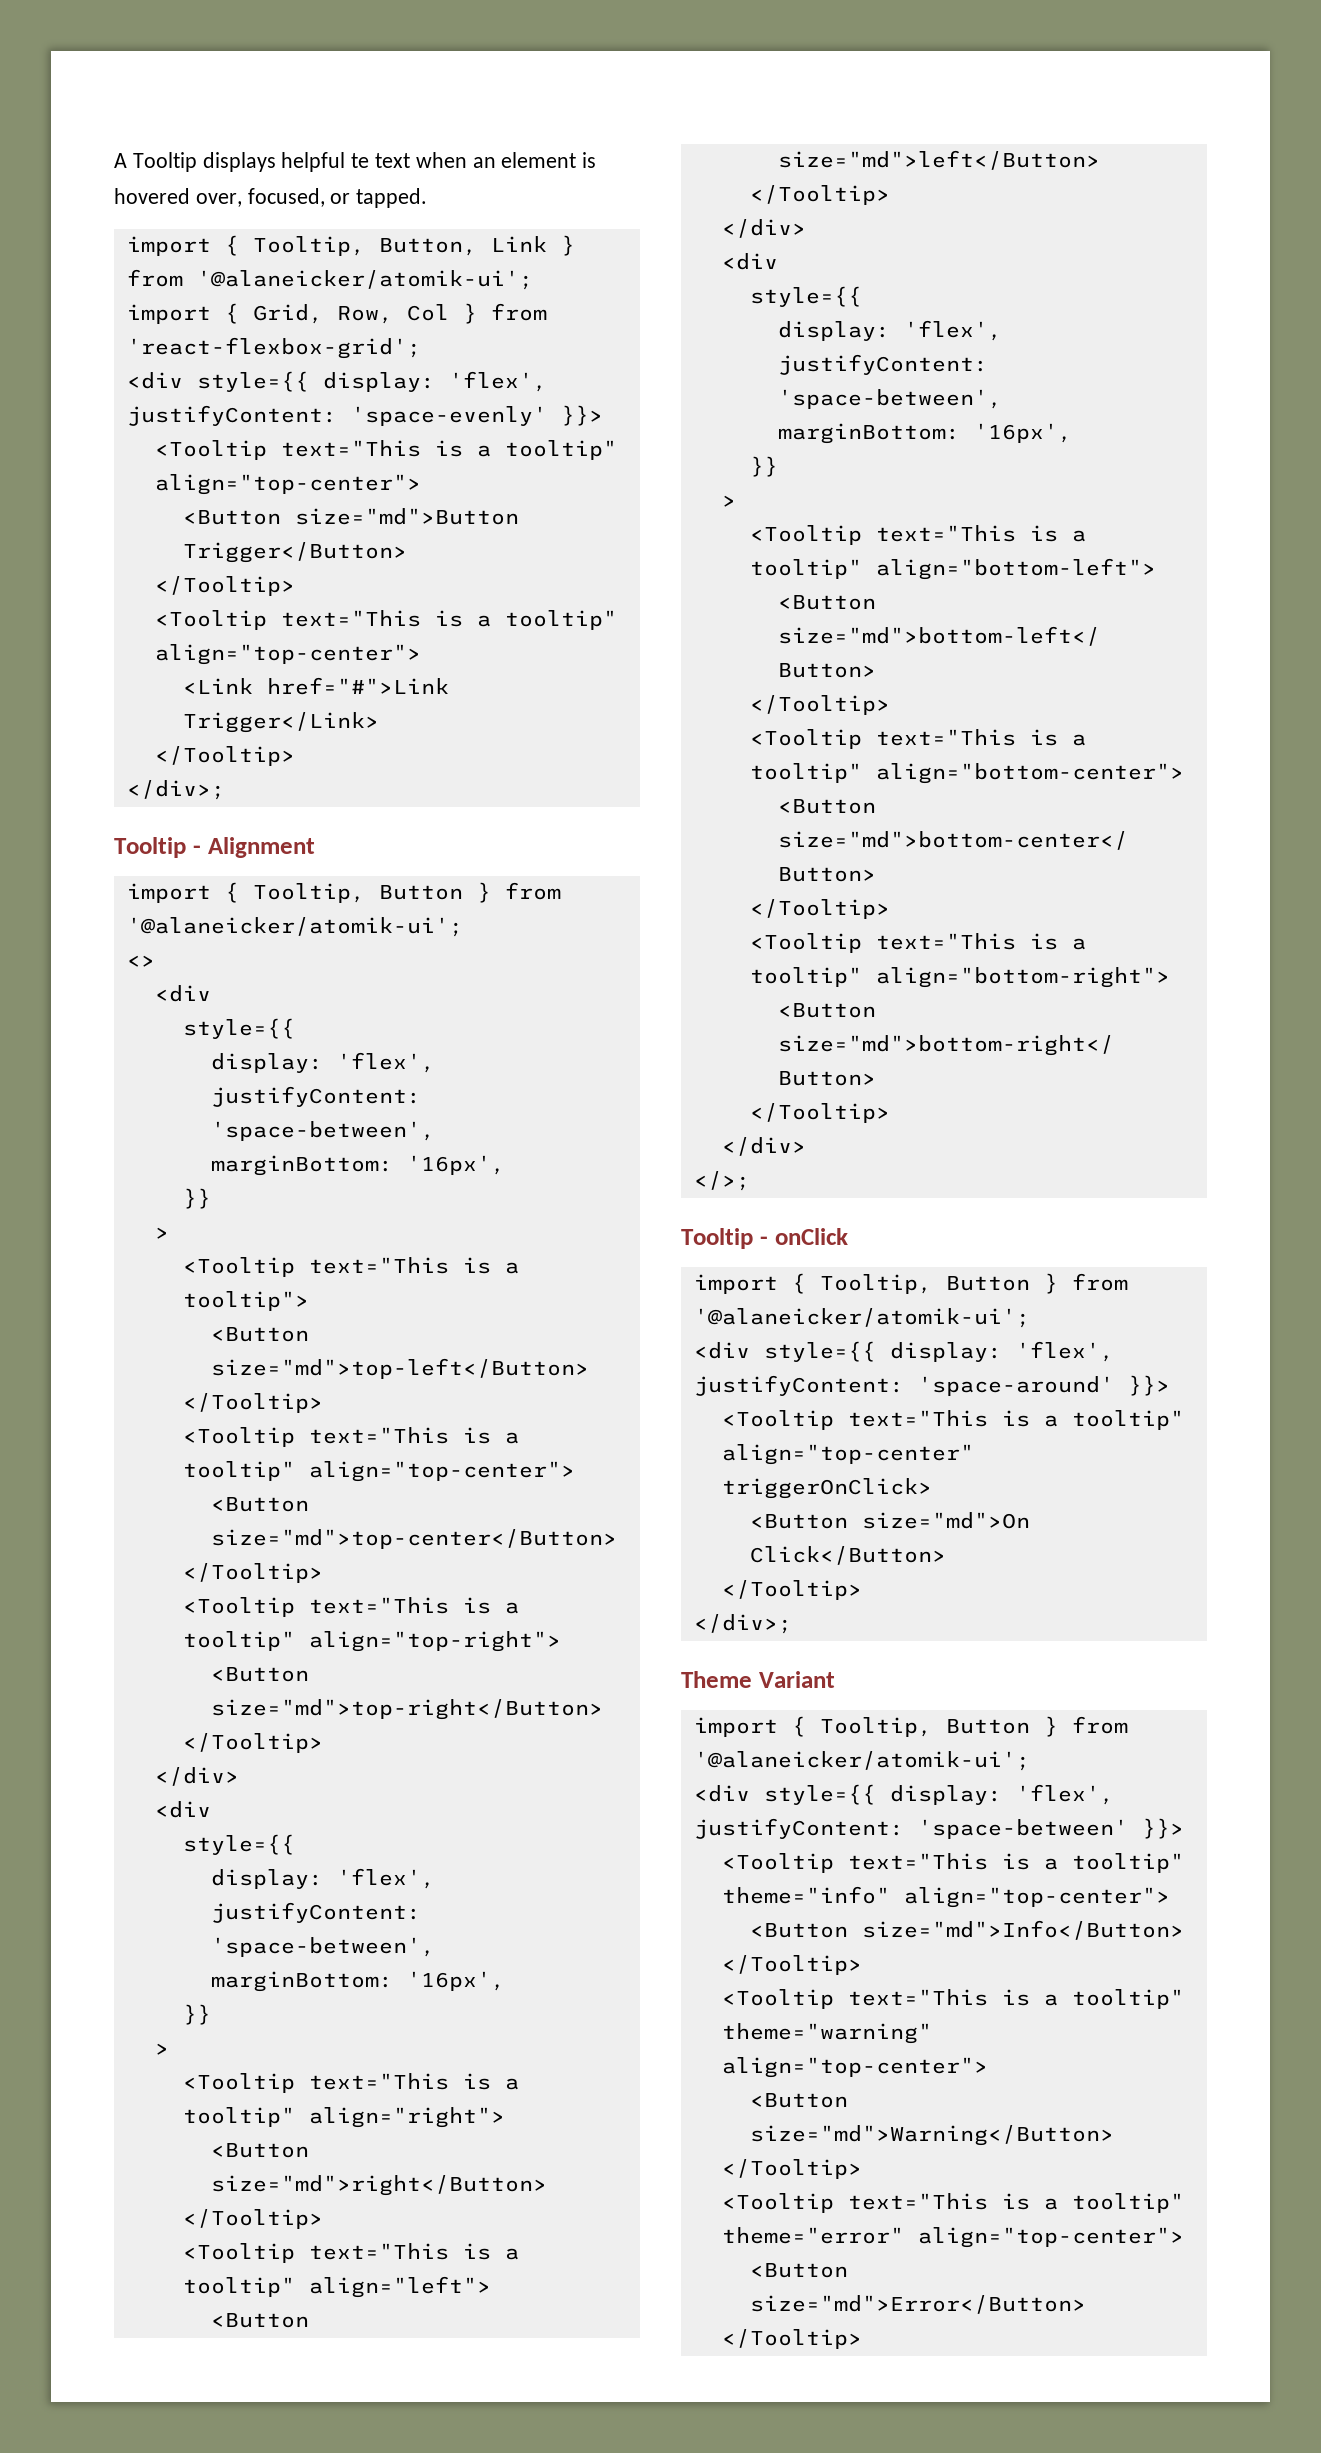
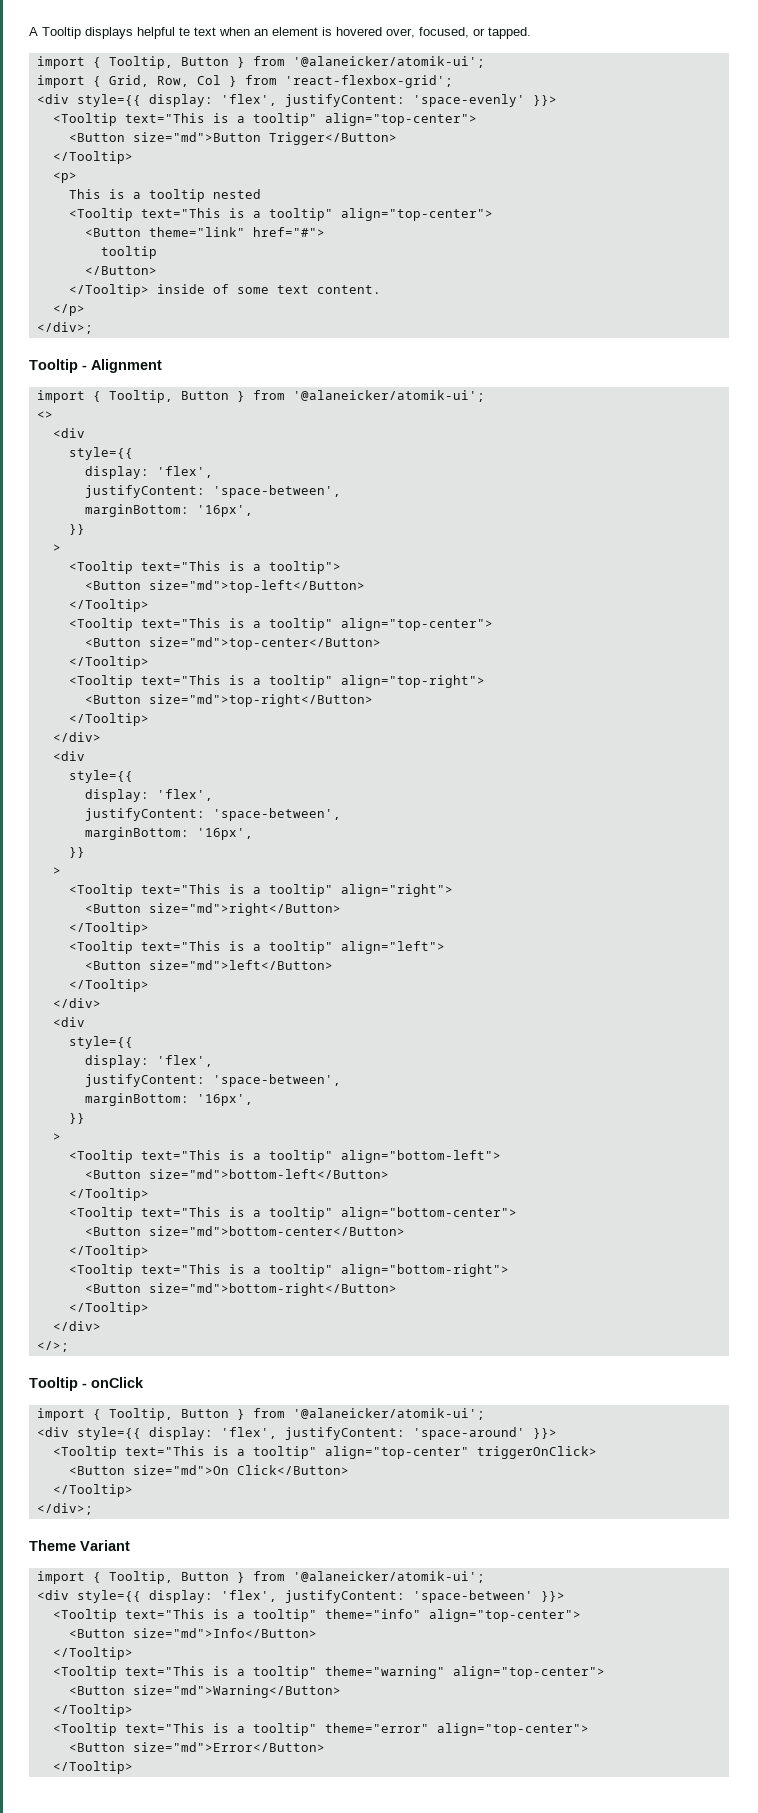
  A Tooltip displays helpful te text when an element is hovered over, focused, or tapped.
- import { Tooltip, Button, Link } from '@alaneicker/atomik-ui';
+ import { Tooltip, Button } from '@alaneicker/atomik-ui';
  <Button size="md">Button Trigger</Button>
  </Tooltip>
+ <p>
+ This is a tooltip nested
  <Tooltip text="This is a tooltip" align="top-center">
- <Link href="#">Link Trigger</Link>
- </Tooltip>
+ <Button theme="link" href="#">
+ tooltip
+ </Button>
+ </Tooltip> inside of some text content.
+ </p>

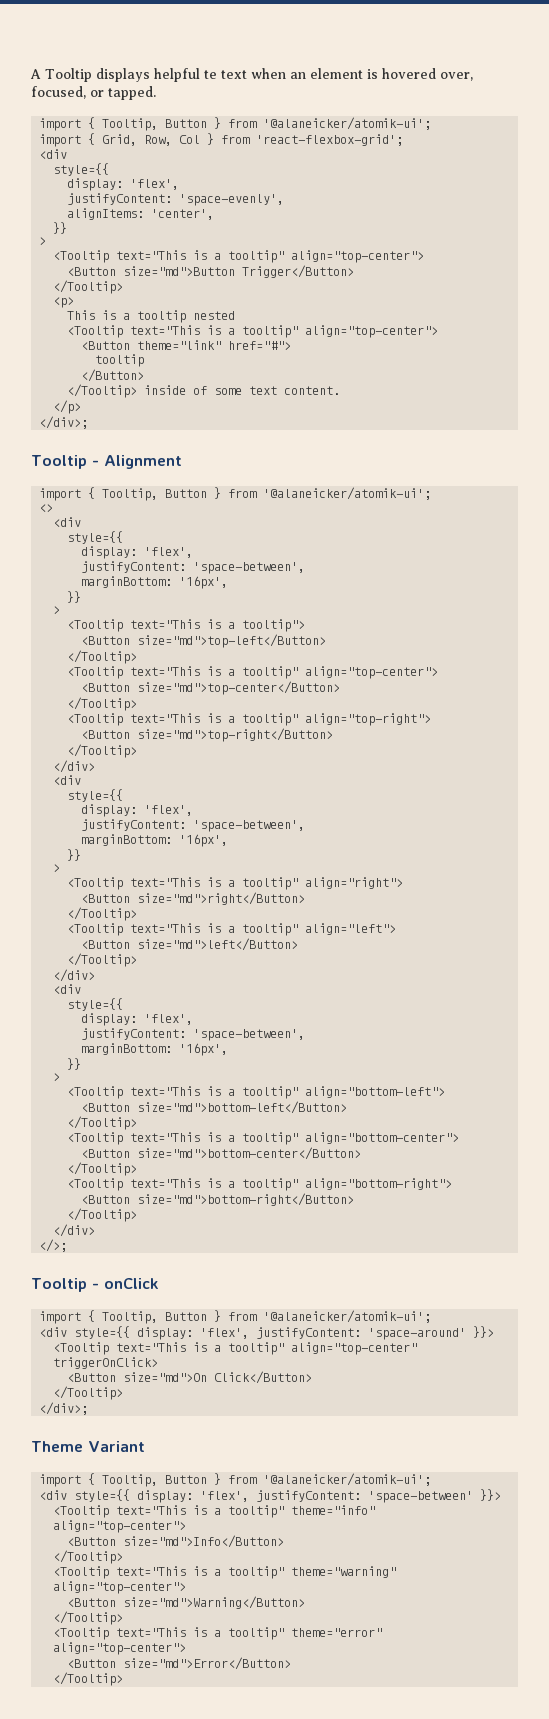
  import { Grid, Row, Col } from 'react-flexbox-grid';
- <div style={{ display: 'flex', justifyContent: 'space-evenly' }}>
+ <div
+ style={{
+ display: 'flex',
+ justifyContent: 'space-evenly',
+ alignItems: 'center',
+ }}
+ >

